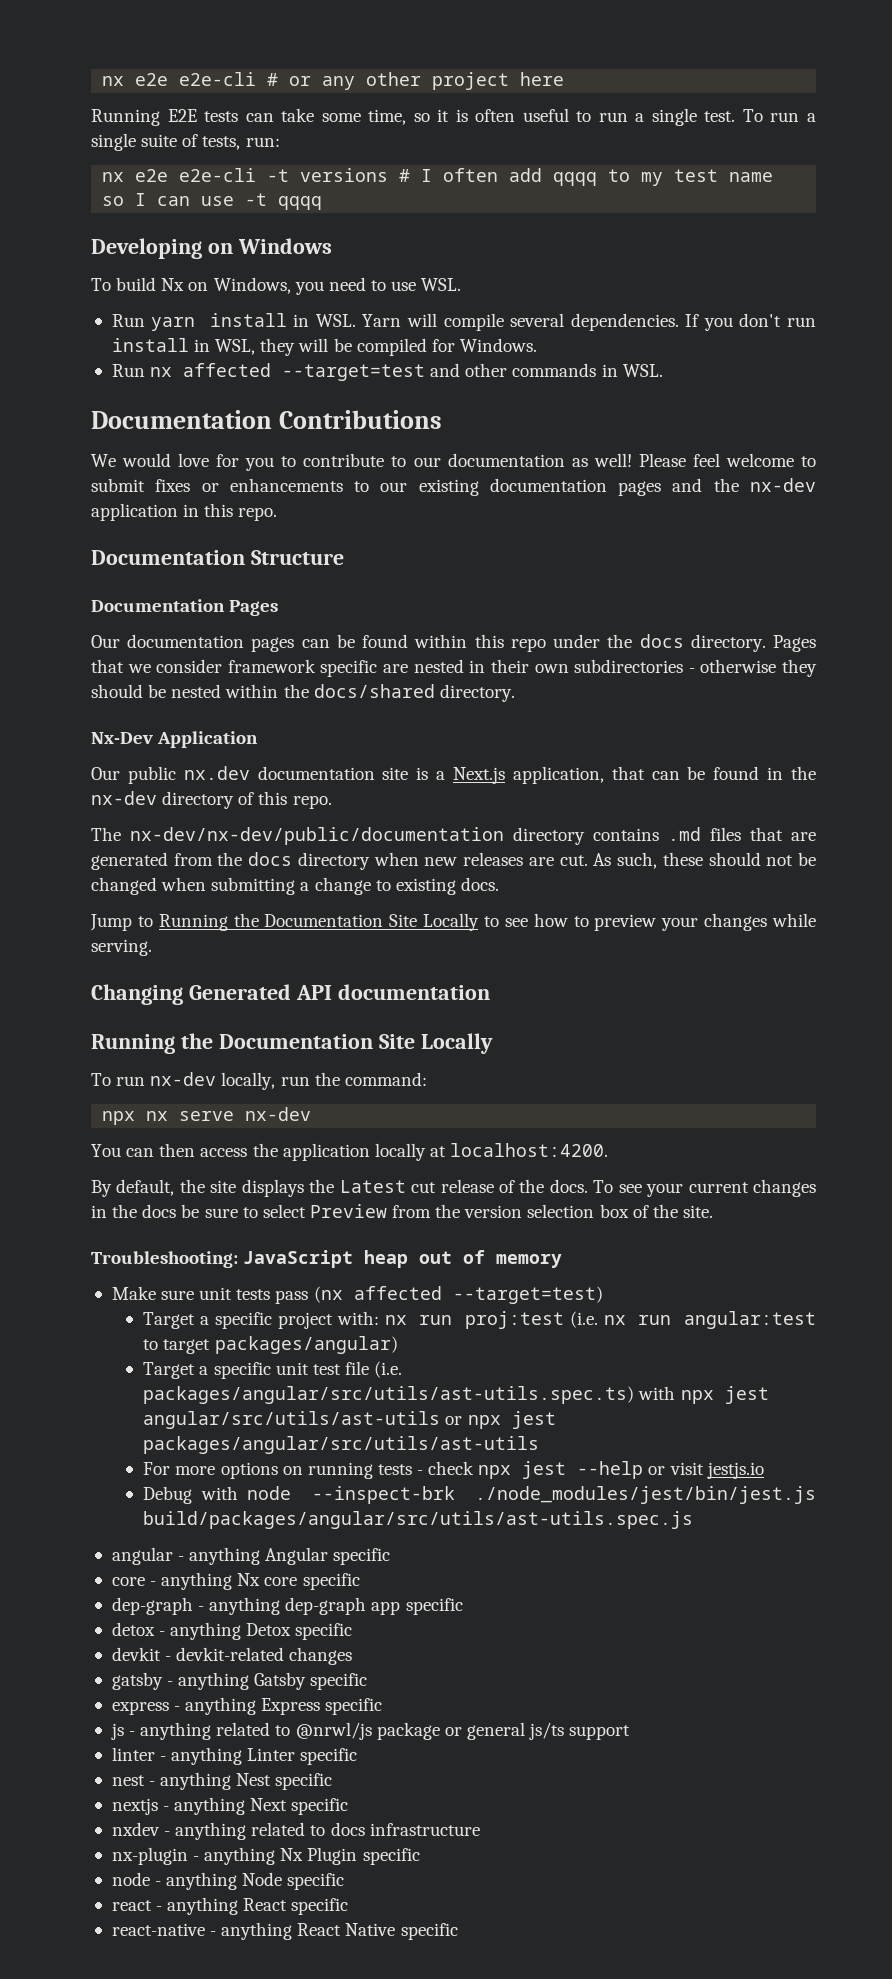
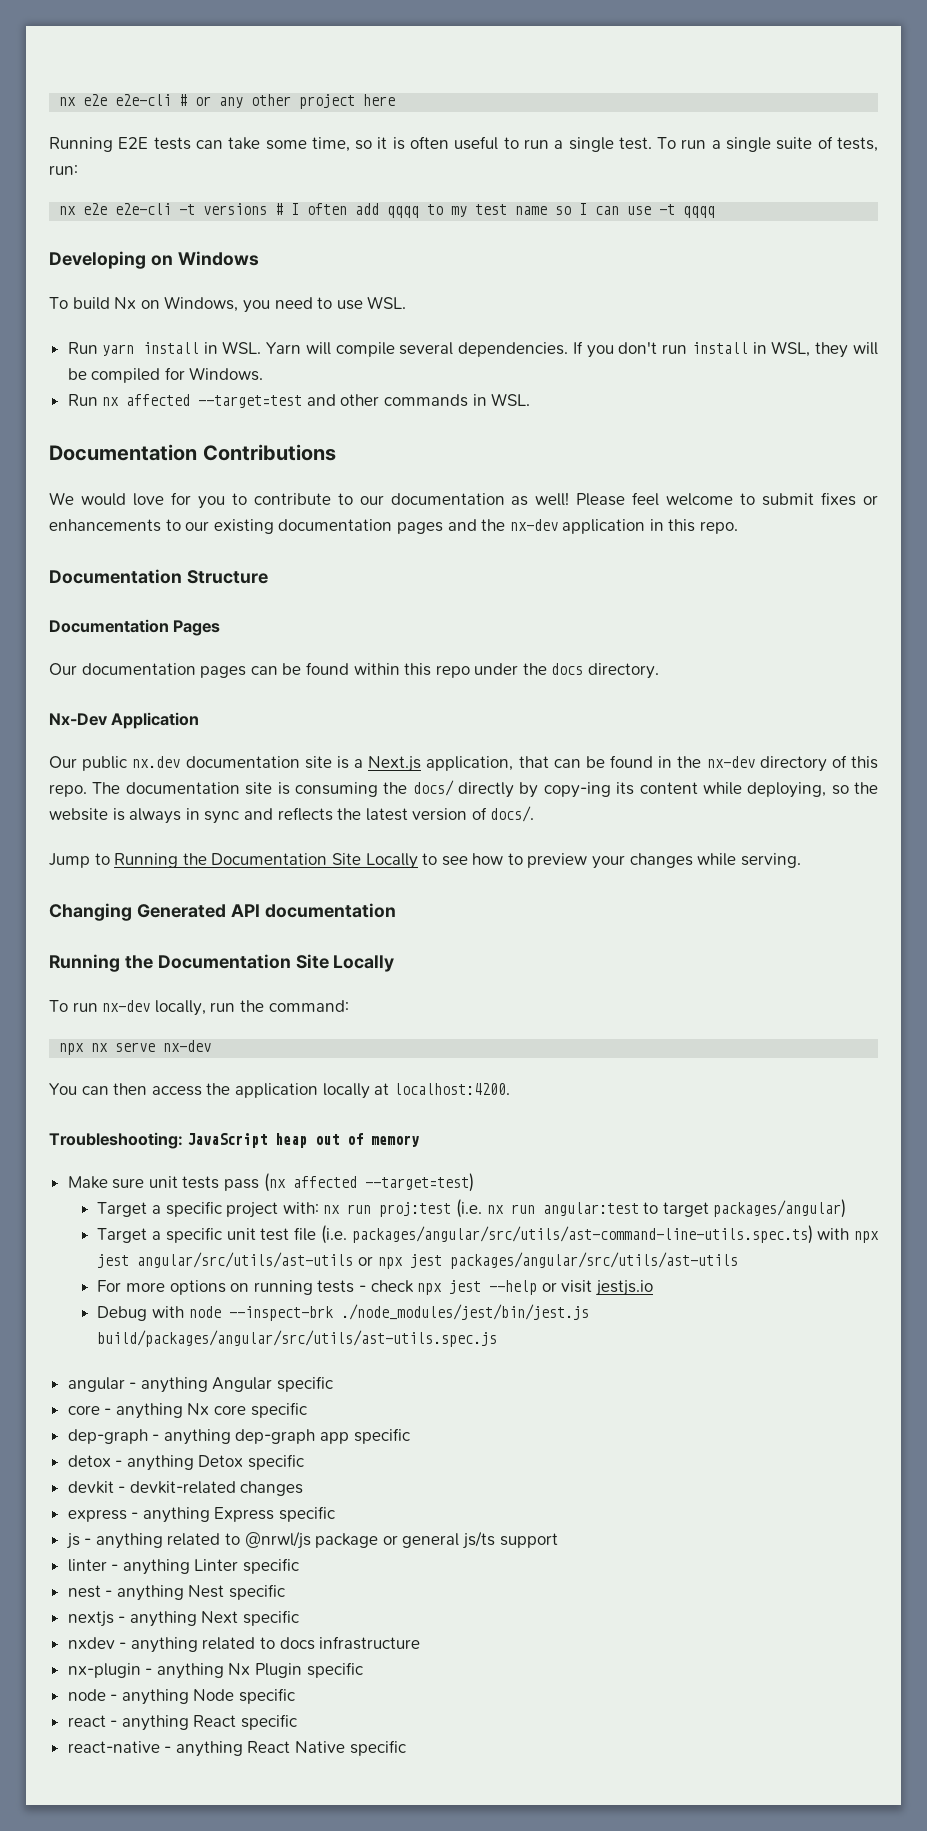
- Pages that we consider framework specific are nested in their own subdirectories - otherwise they should be nested within the docs/shared directory.
- Our public nx.dev documentation site is a Next.js application, that can be found in the nx-dev directory of this repo.
- The nx-dev/nx-dev/public/documentation directory contains .md files that are generated from the docs directory when new releases are cut. As such, these should not be changed when submitting a change to existing docs.
+ Our public nx.dev documentation site is a Next.js application, that can be found in the nx-dev directory of this repo. The documentation site is consuming the docs/ directly by copy-ing its content while deploying, so the website is always in sync and reflects the latest version of docs/.
- By default, the site displays the Latest cut release of the docs. To see your current changes in the docs be sure to select Preview from the version selection box of the site.
- Target a specific unit test file (i.e. packages/angular/src/utils/ast-utils.spec.ts) with npx jest angular/src/utils/ast-utils or npx jest packages/angular/src/utils/ast-utils
+ Target a specific unit test file (i.e. packages/angular/src/utils/ast-command-line-utils.spec.ts) with npx jest angular/src/utils/ast-utils or npx jest packages/angular/src/utils/ast-utils
- gatsby - anything Gatsby specific

